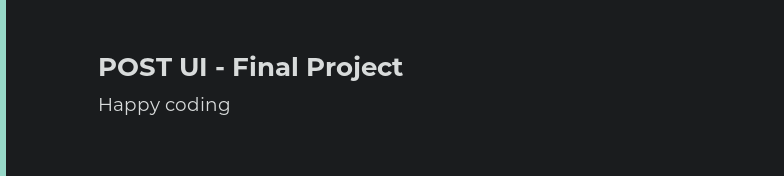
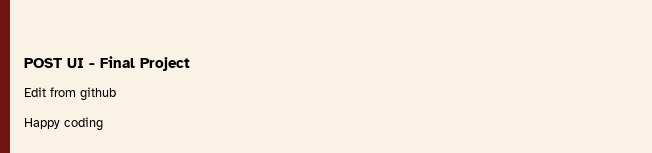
+ Edit from github

